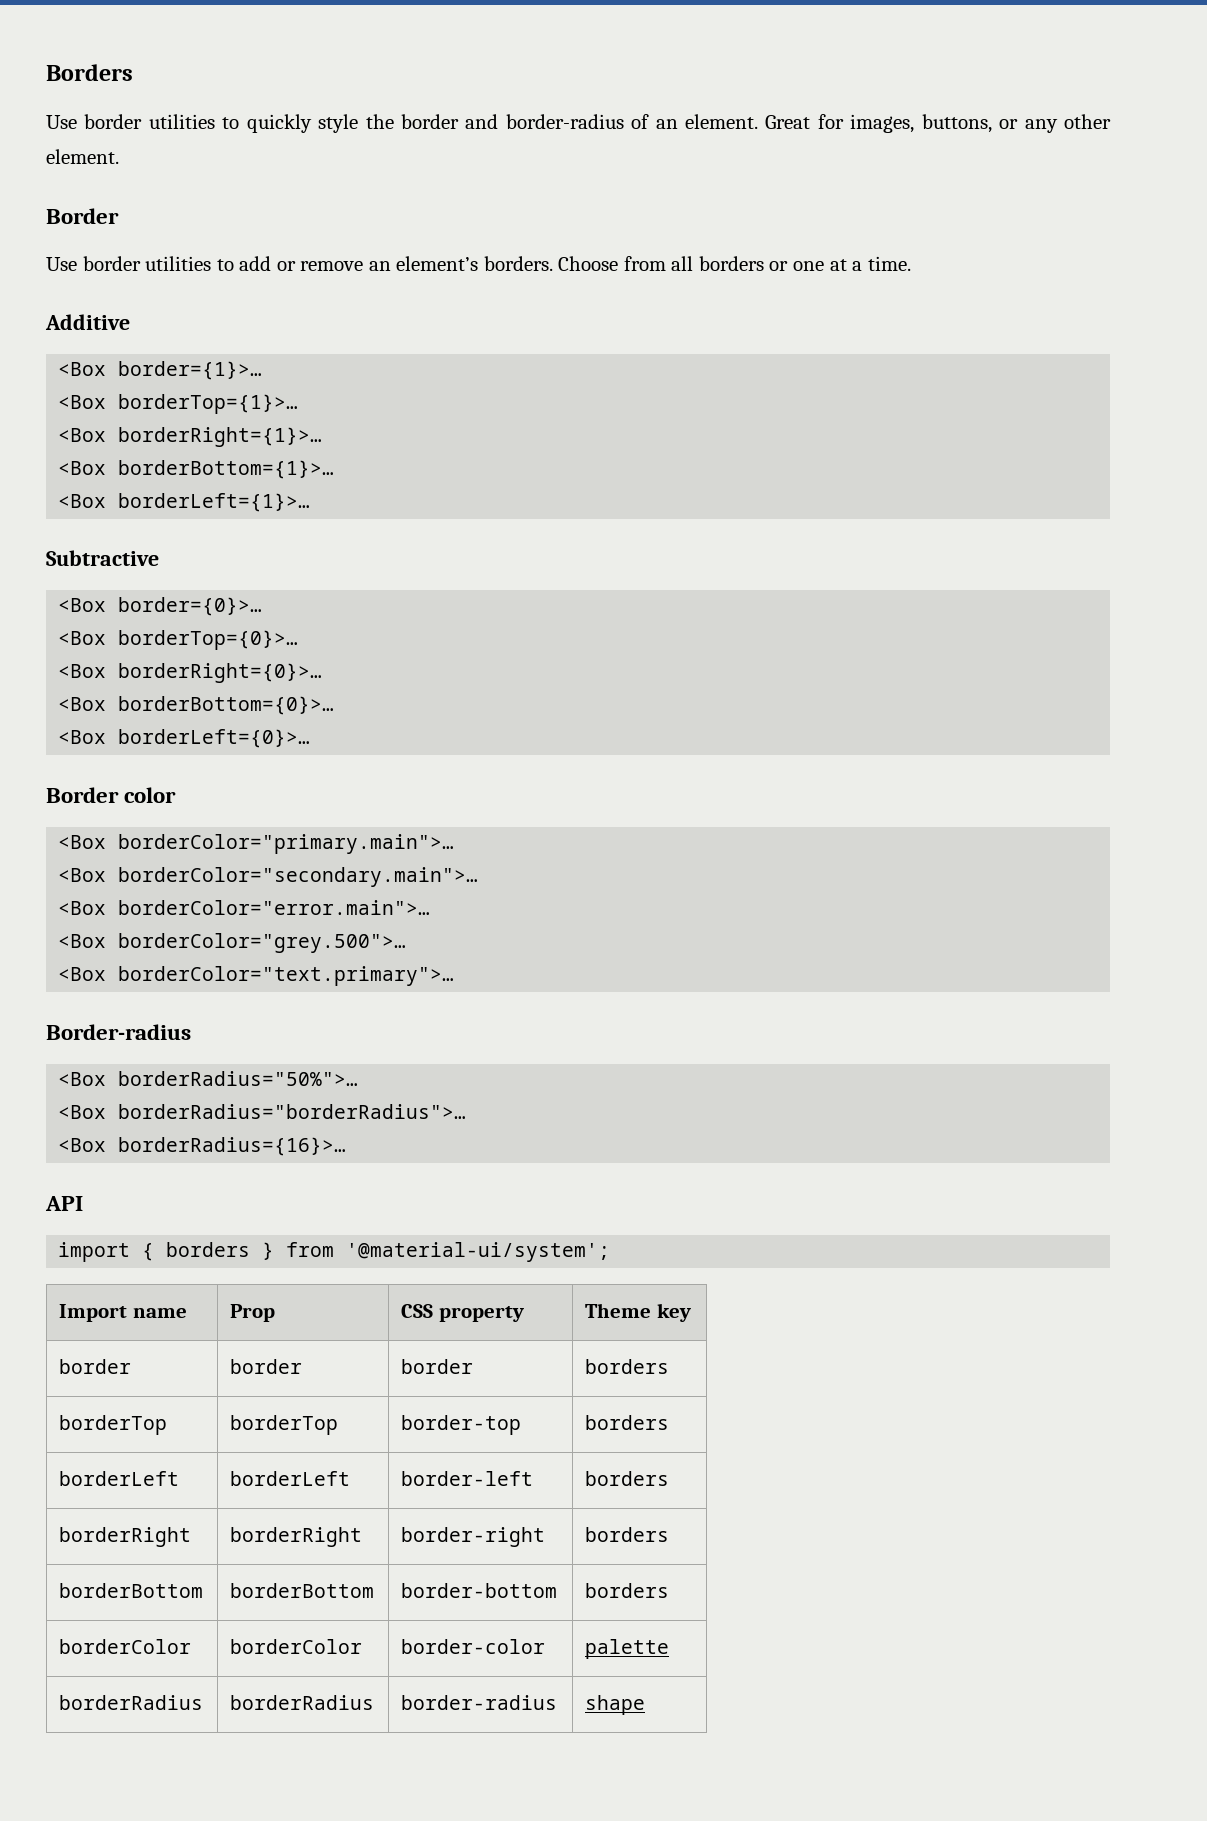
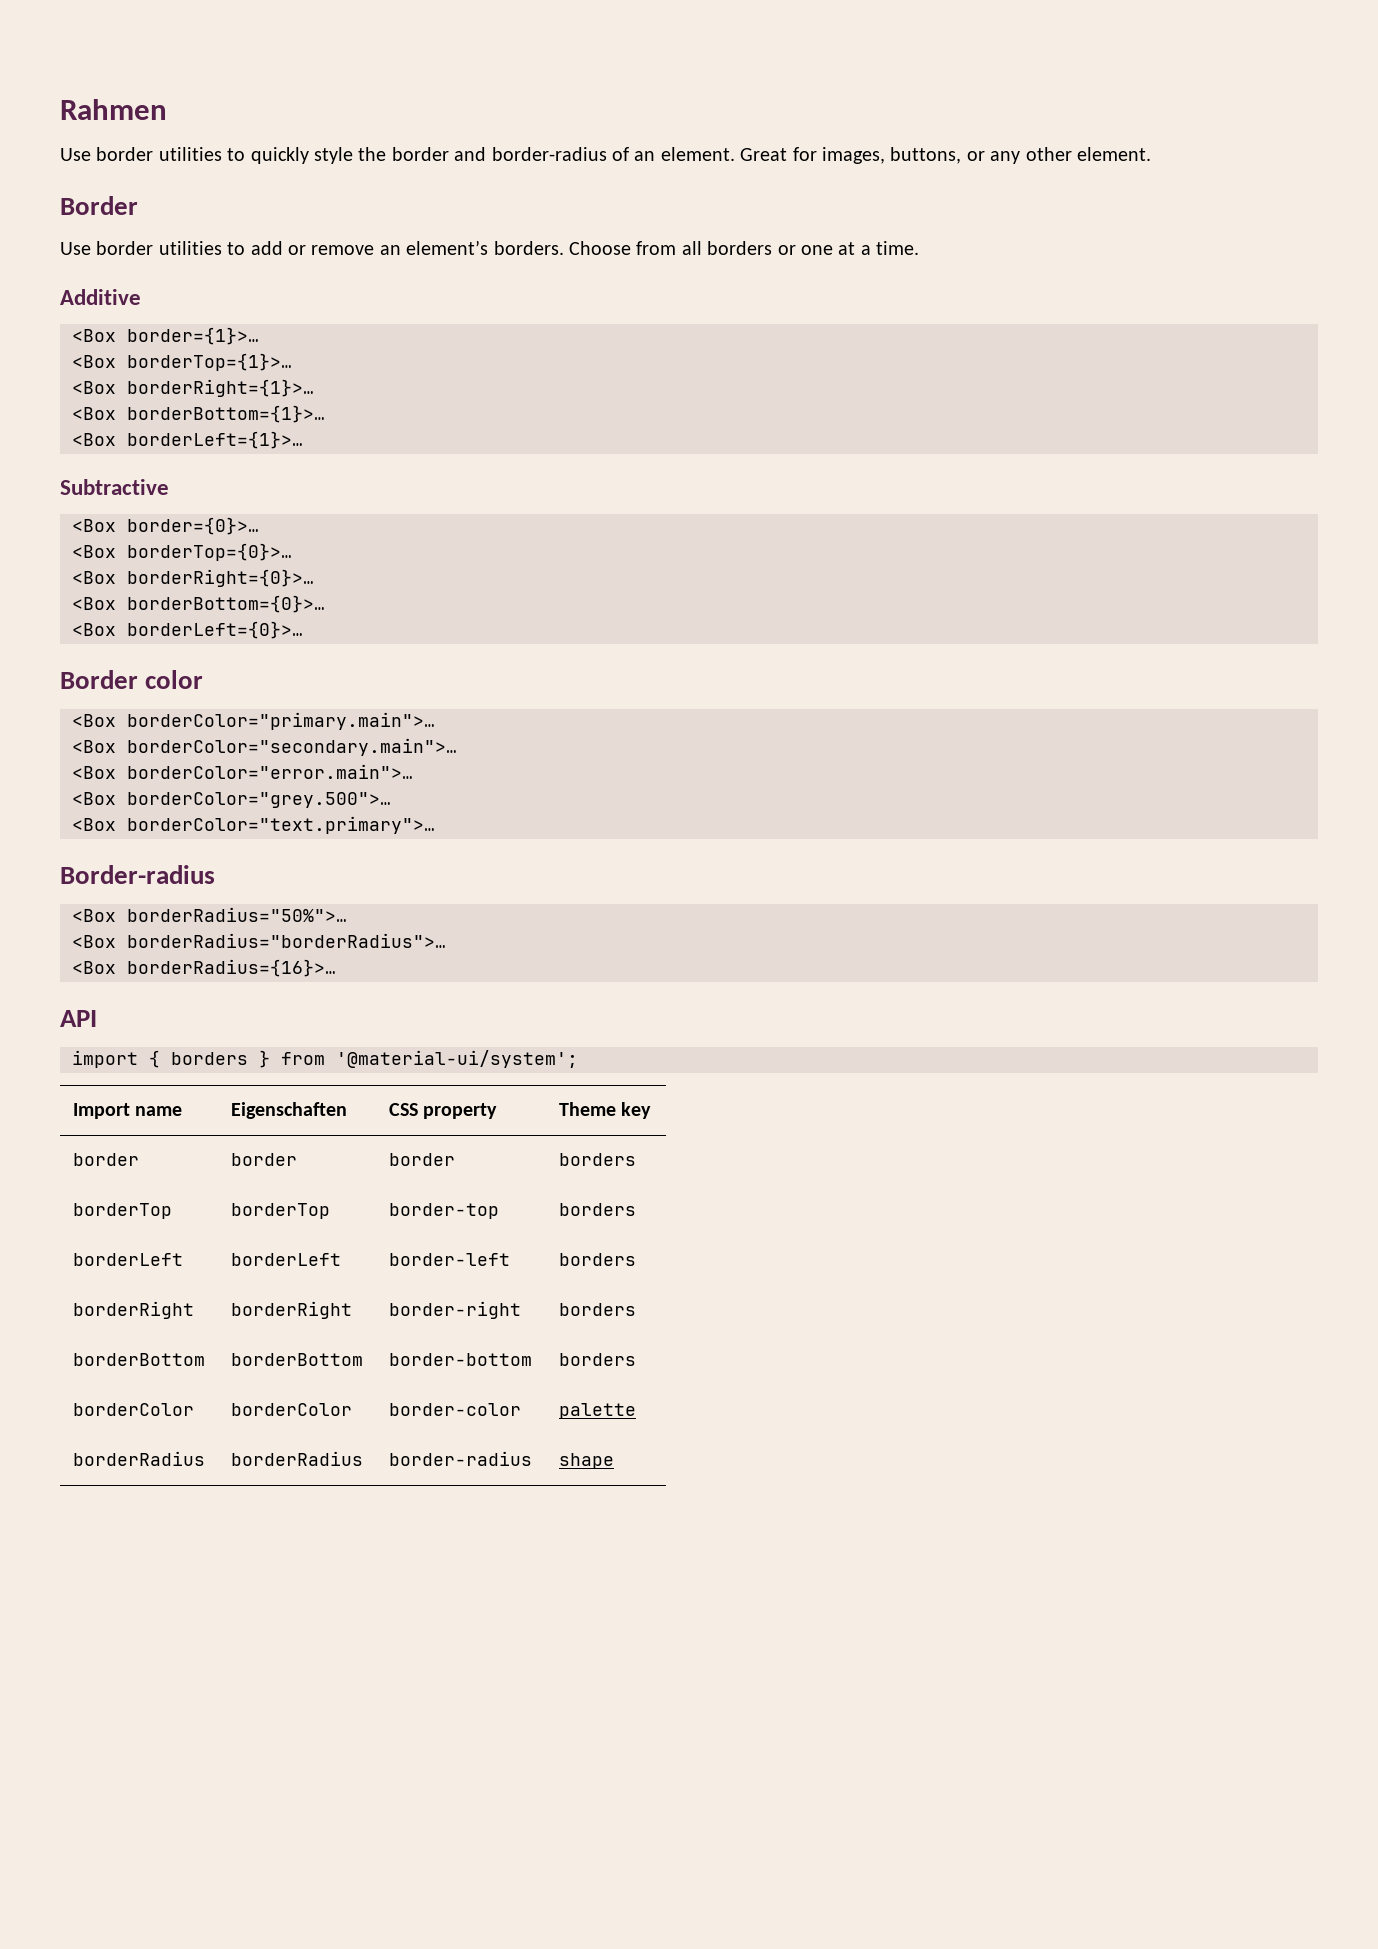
- Borders
+ Rahmen
- Import name | Prop | CSS property | Theme key
+ Import name | Eigenschaften | CSS property | Theme key

